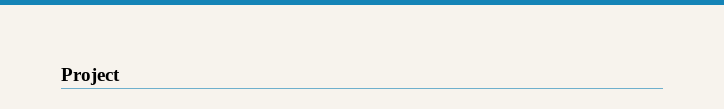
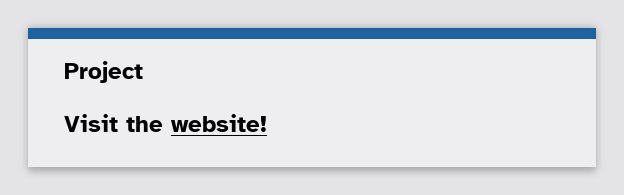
+ Visit the website!

